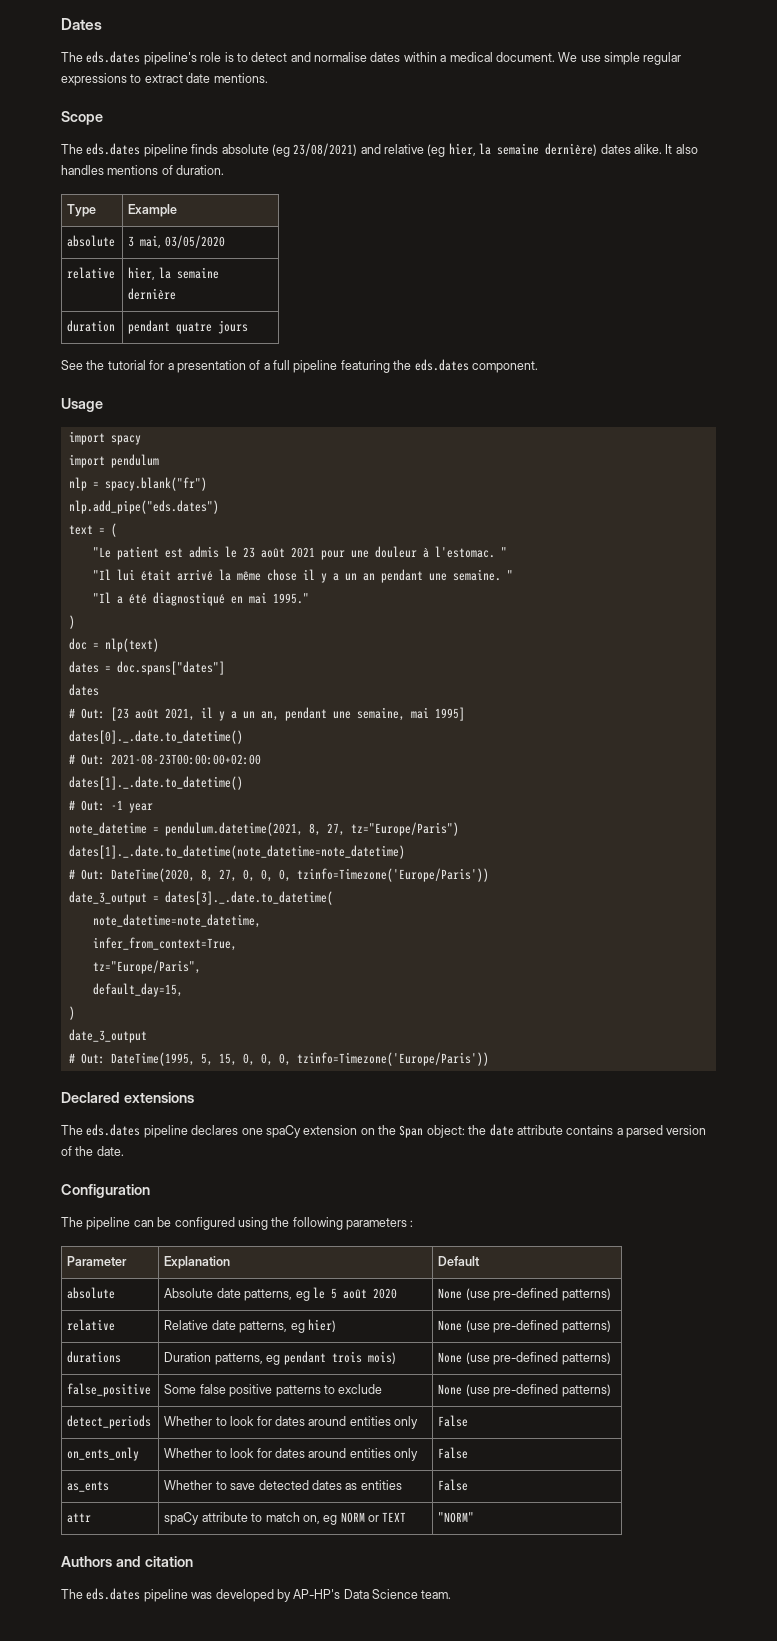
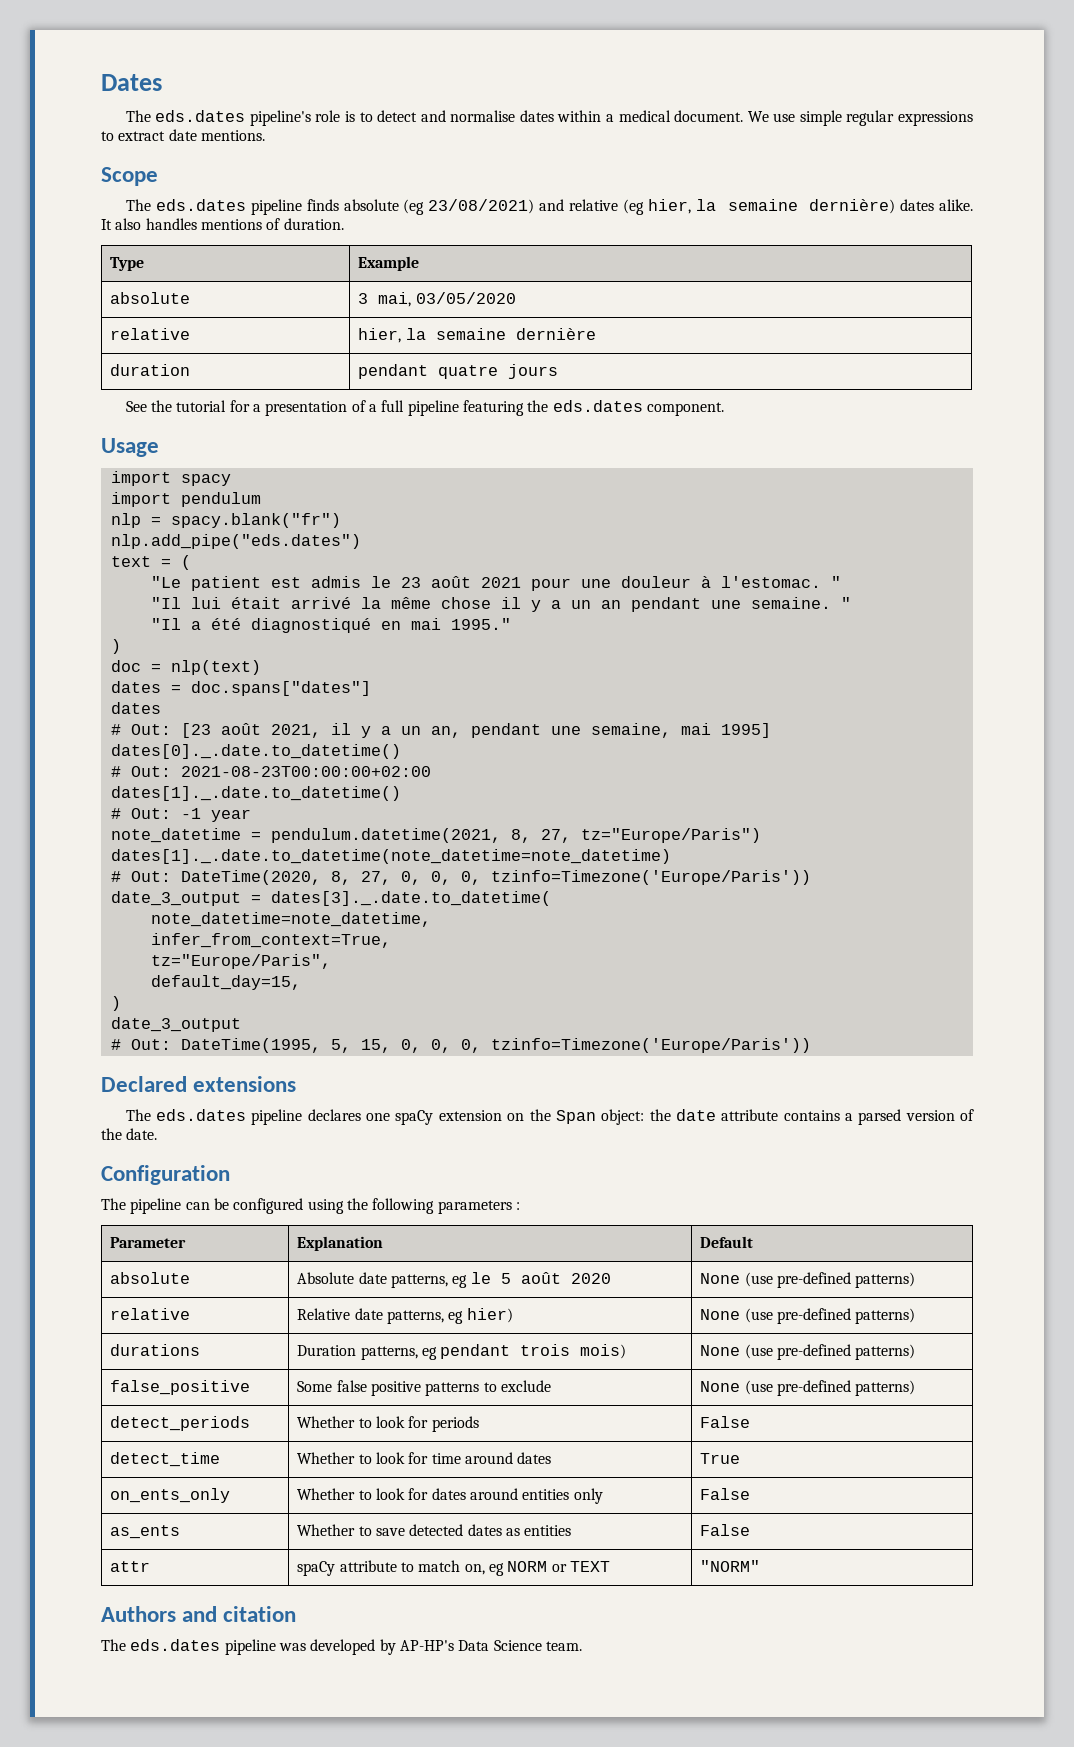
- detect_periods | Whether to look for dates around entities only | False
+ detect_periods | Whether to look for periods | False
+ detect_time | Whether to look for time around dates | True

